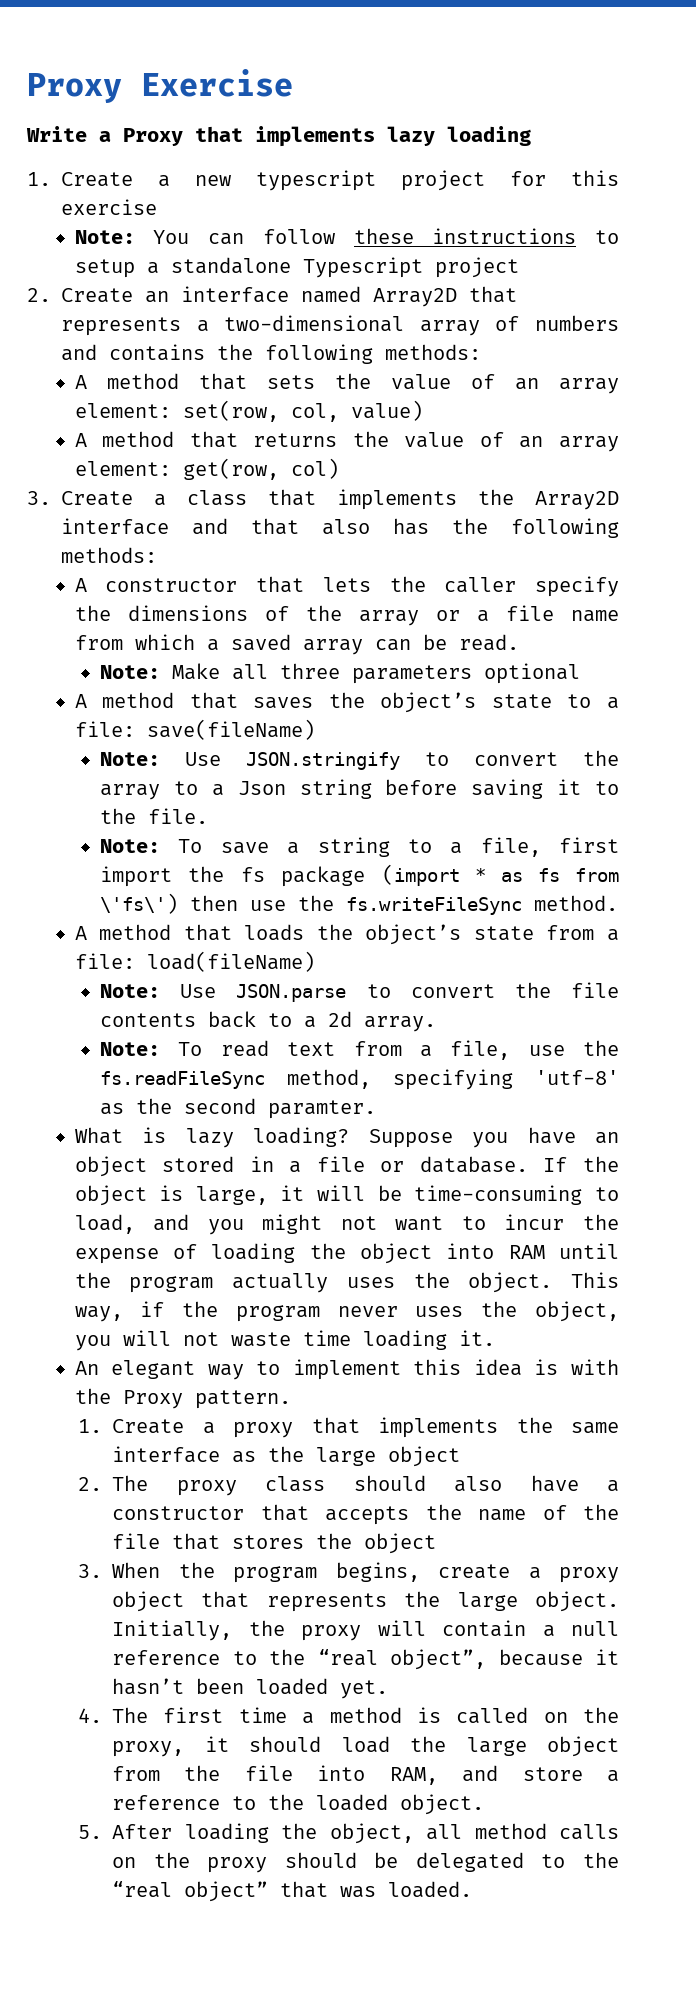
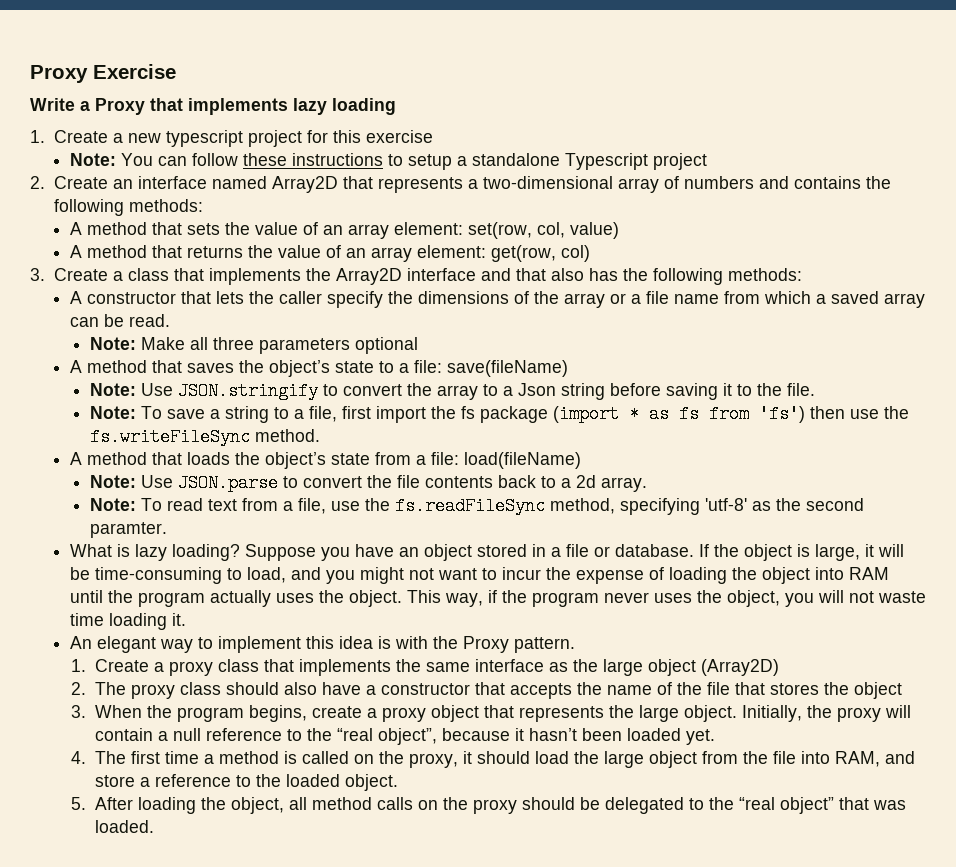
- Note: To save a string to a file, first import the fs package (import * as fs from \'fs\') then use the fs.writeFileSync method.
+ Note: To save a string to a file, first import the fs package (import * as fs from 'fs') then use the fs.writeFileSync method.
- 1. Create a proxy that implements the same interface as the large object
+ 1. Create a proxy class that implements the same interface as the large object (Array2D)

